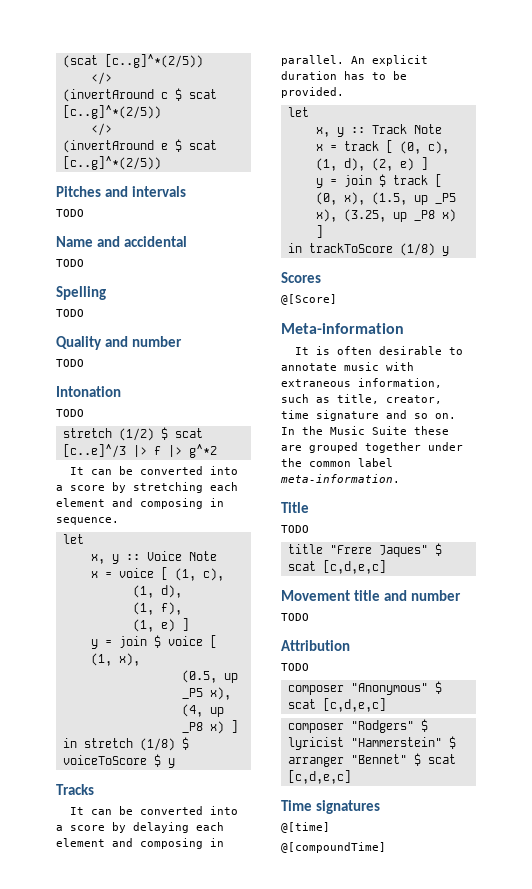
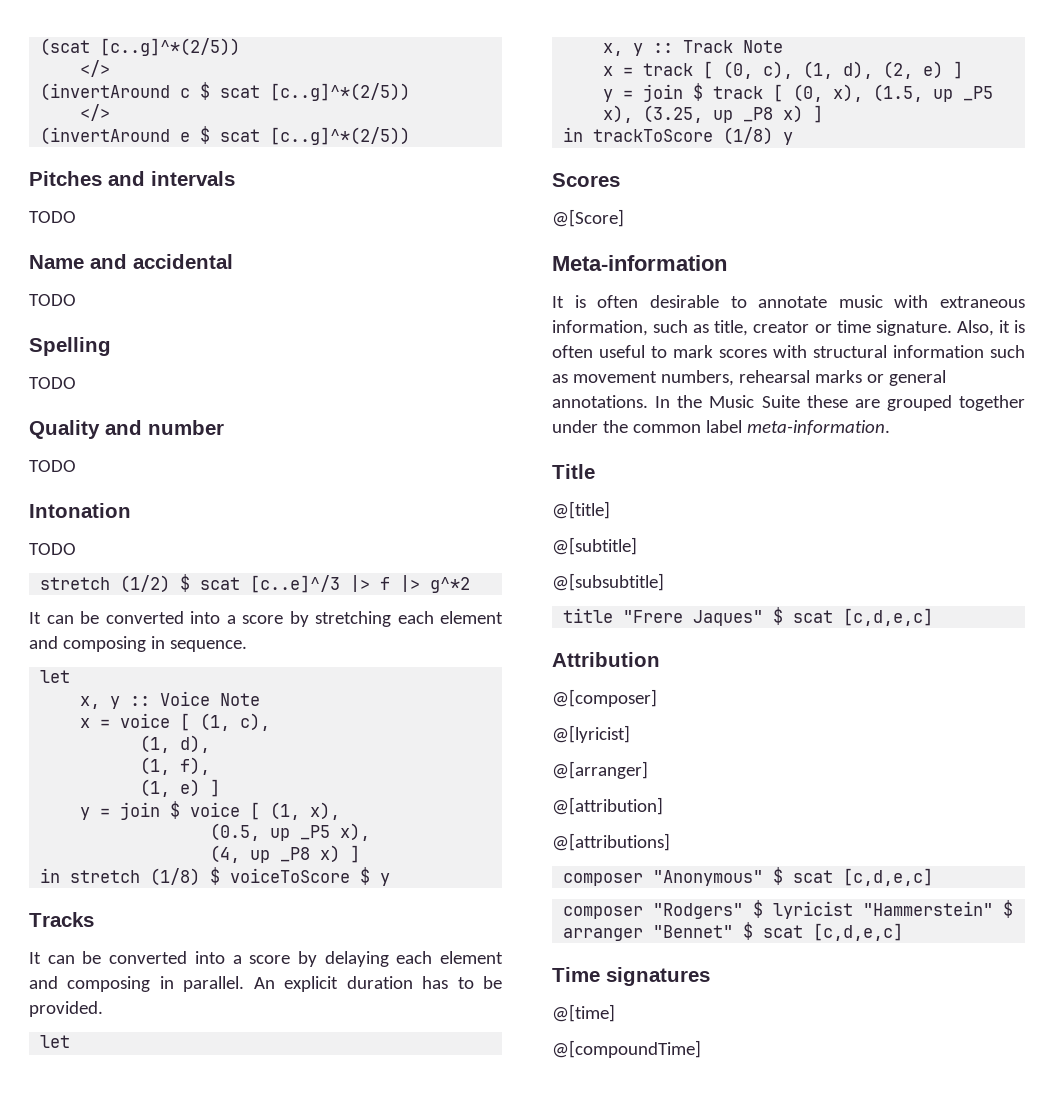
- It is often desirable to annotate music with extraneous information, such as title, creator, time signature and so on.
+ It is often desirable to annotate music with extraneous information, such as title, creator or time signature. Also, it is often useful to mark scores with structural information such as movement numbers, rehearsal marks or general annotations.
  Title
- TODO
+ @[title]
+ @[subtitle]
+ @[subsubtitle]
- Movement title and number
- TODO
  Attribution
- TODO
+ @[composer]
+ @[lyricist]
+ @[arranger]
+ @[attribution]
+ @[attributions]

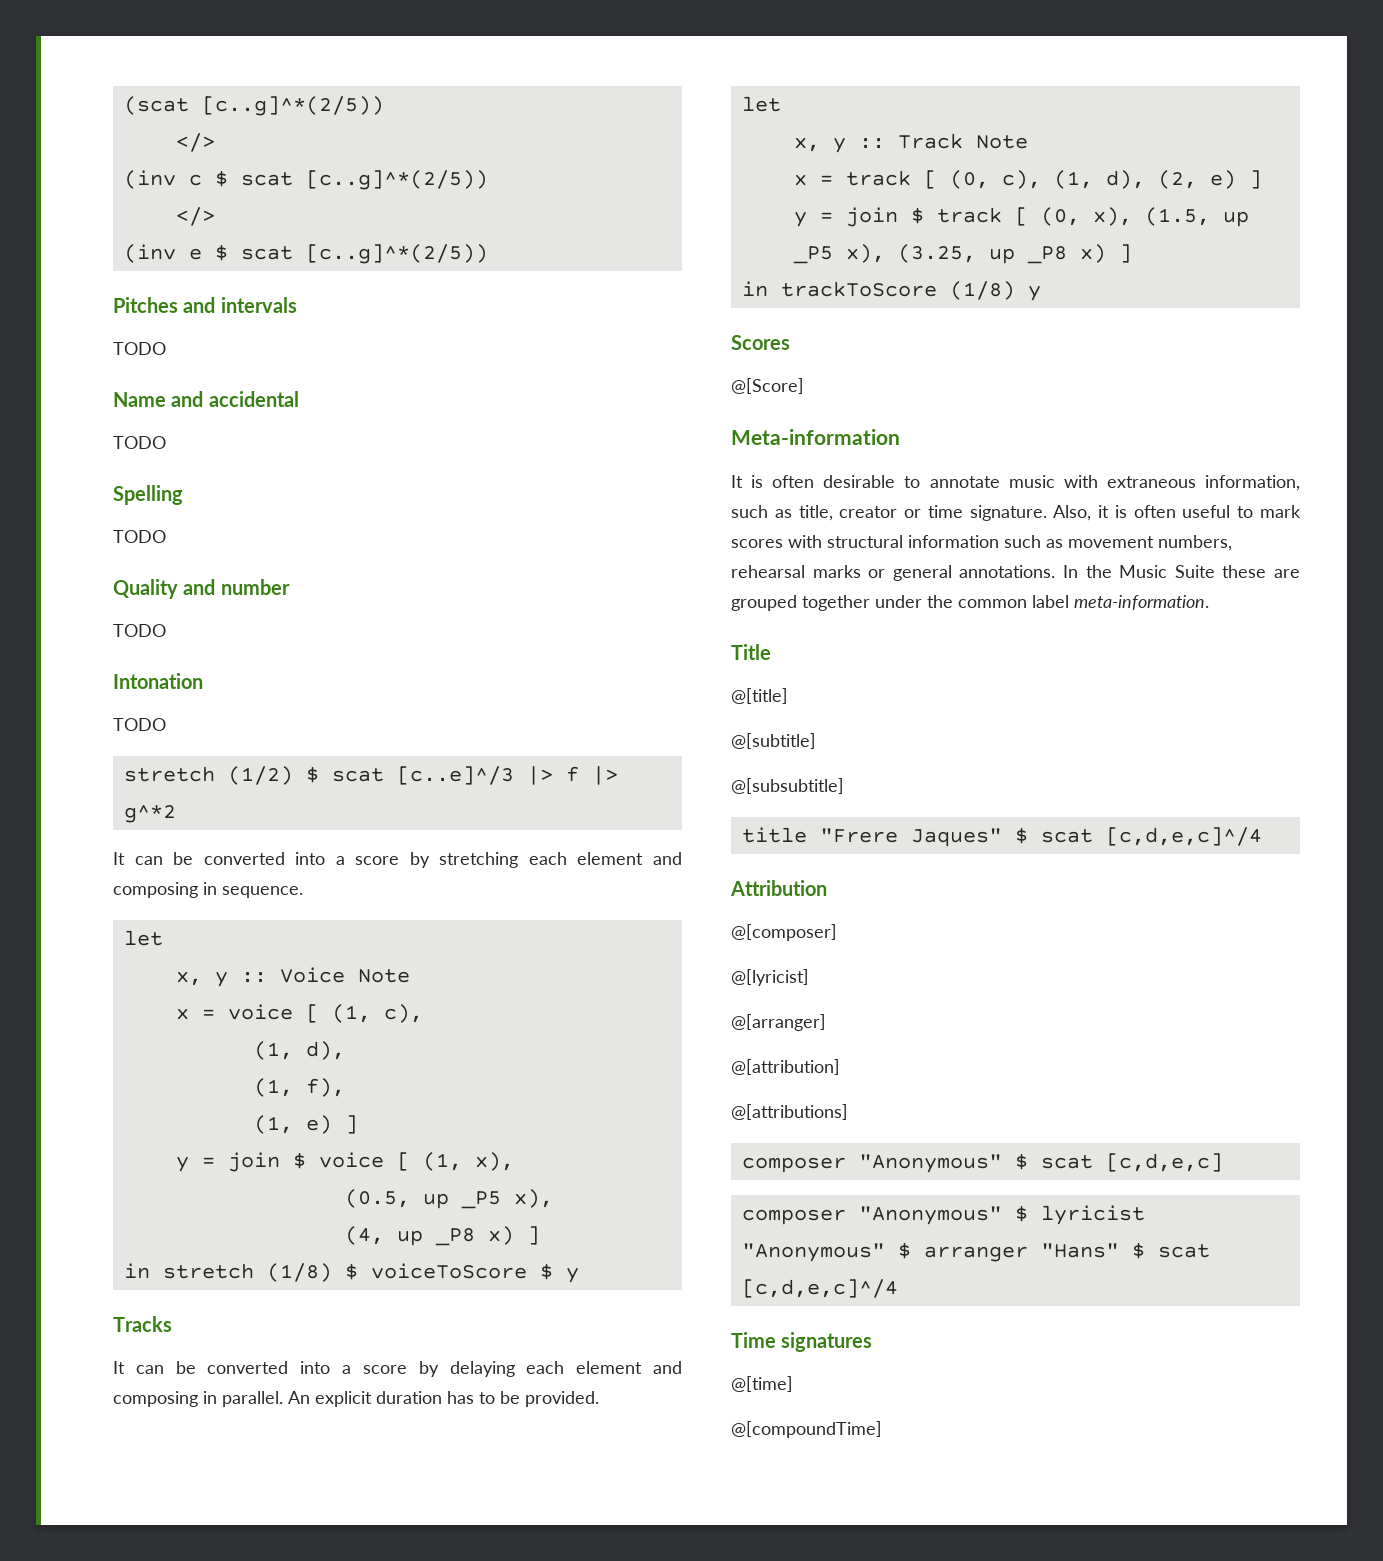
- (invertAround c $ scat [c..g]^*(2/5))
+ (inv c $ scat [c..g]^*(2/5))
- (invertAround e $ scat [c..g]^*(2/5))
+ (inv e $ scat [c..g]^*(2/5))
- title "Frere Jaques" $ scat [c,d,e,c]
+ title "Frere Jaques" $ scat [c,d,e,c]^/4
- composer "Rodgers" $ lyricist "Hammerstein" $ arranger "Bennet" $ scat [c,d,e,c]
+ composer "Anonymous" $ lyricist "Anonymous" $ arranger "Hans" $ scat [c,d,e,c]^/4

